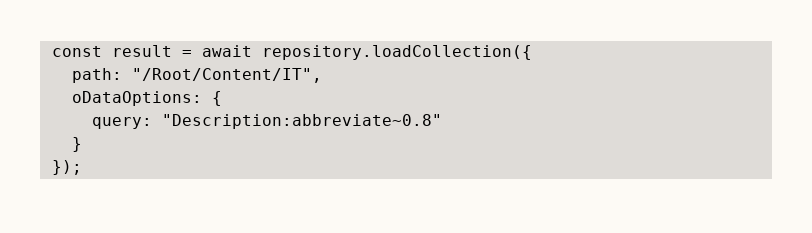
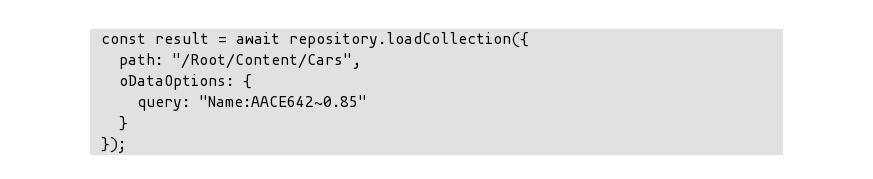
- path: "/Root/Content/IT",
+ path: "/Root/Content/Cars",
- query: "Description:abbreviate~0.8"
+ query: "Name:AACE642~0.85"

